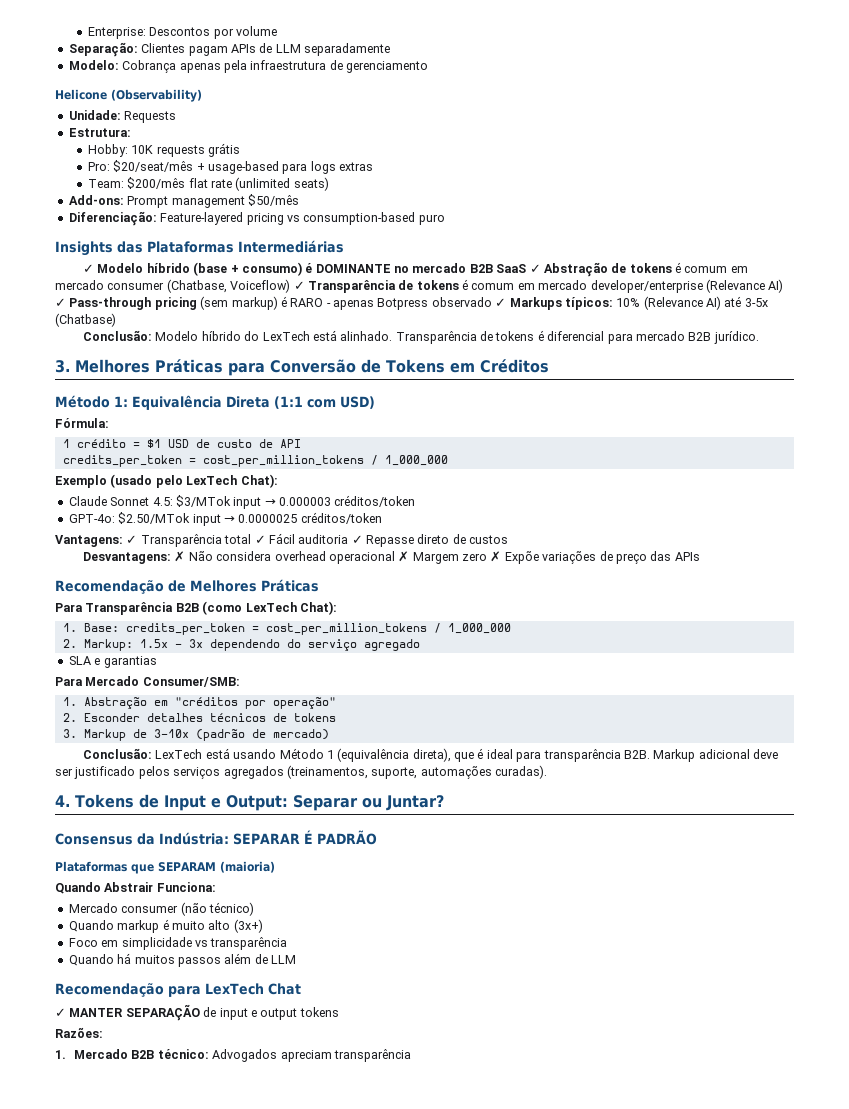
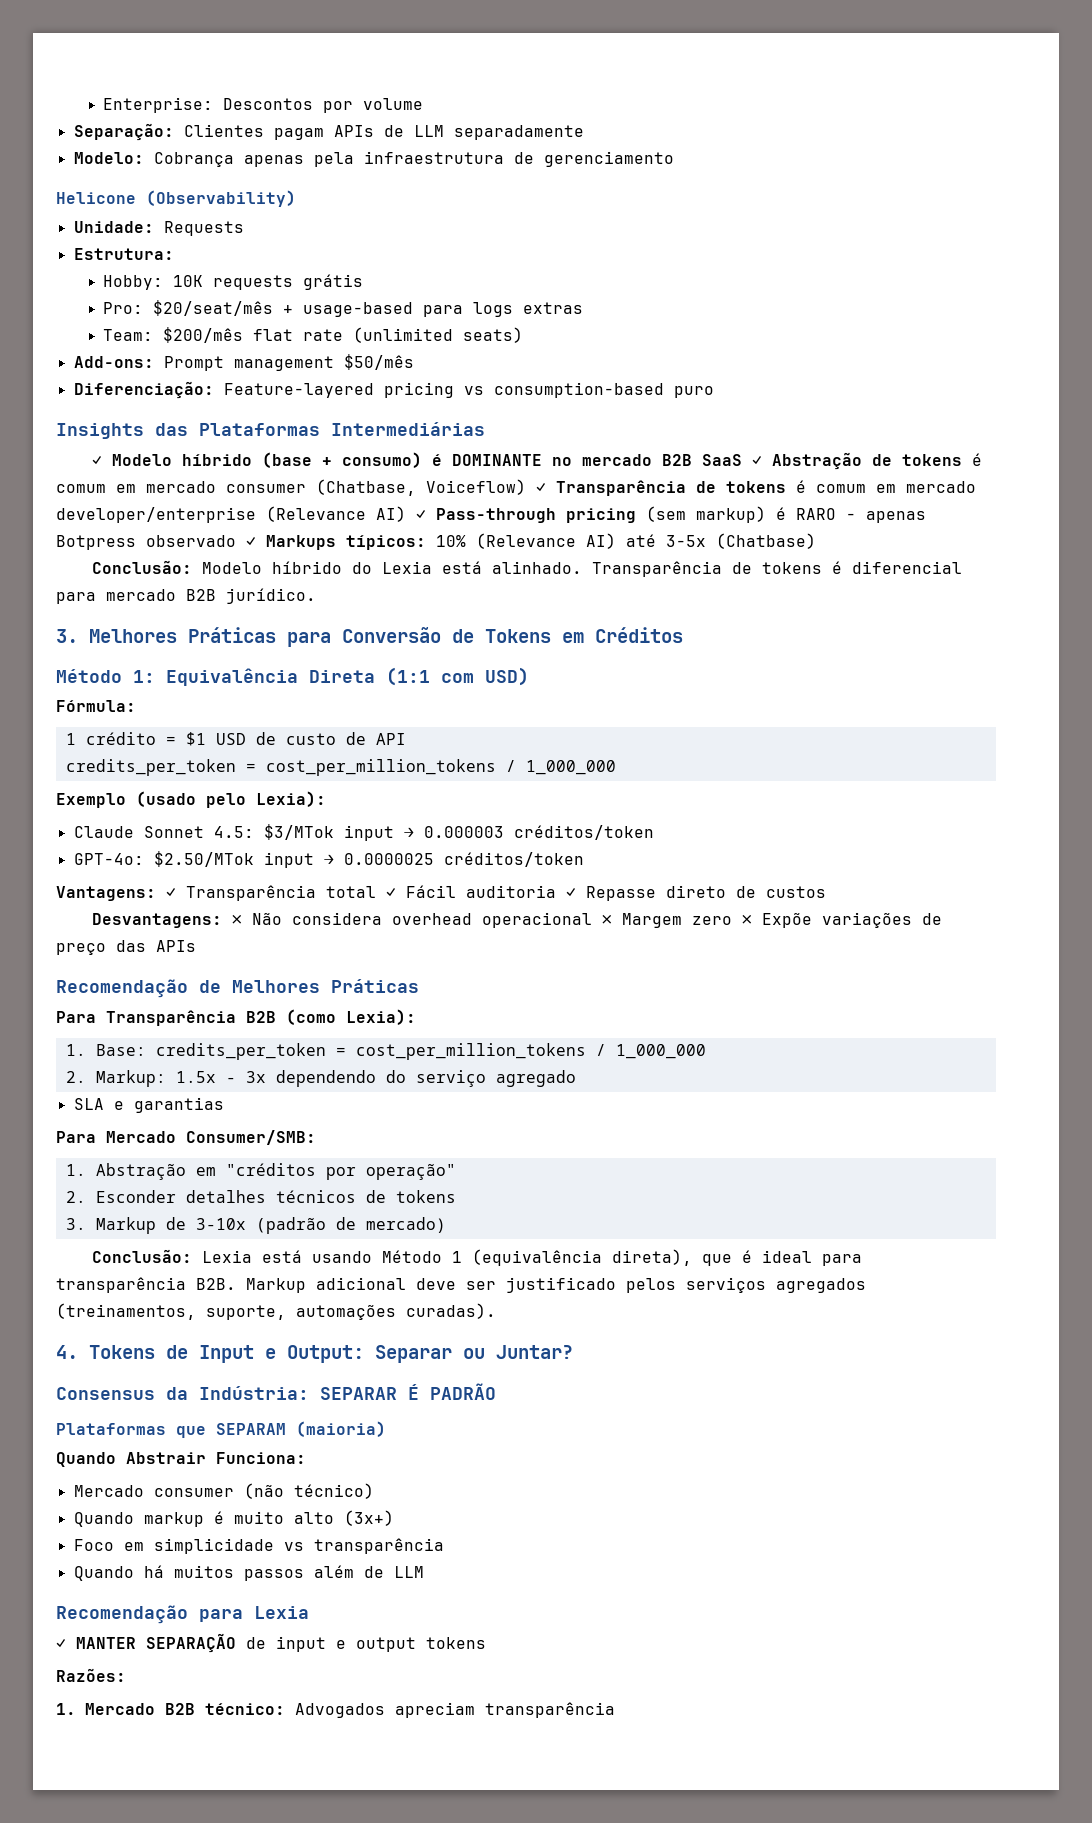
- Conclusão: Modelo híbrido do LexTech está alinhado.
+ Conclusão: Modelo híbrido do Lexia está alinhado.
- Exemplo (usado pelo LexTech Chat):
+ Exemplo (usado pelo Lexia):
- Para Transparência B2B (como LexTech Chat):
+ Para Transparência B2B (como Lexia):
- Conclusão: LexTech está usando Método 1 (equivalência direta), que é ideal para transparência B2B. Markup adicional deve ser justificado pelos serviços agregados (treinamentos, suporte, automações curadas).
+ Conclusão: Lexia está usando Método 1 (equivalência direta), que é ideal para transparência B2B. Markup adicional deve ser justificado pelos serviços agregados (treinamentos, suporte, automações curadas).
- Recomendação para LexTech Chat
+ Recomendação para Lexia

